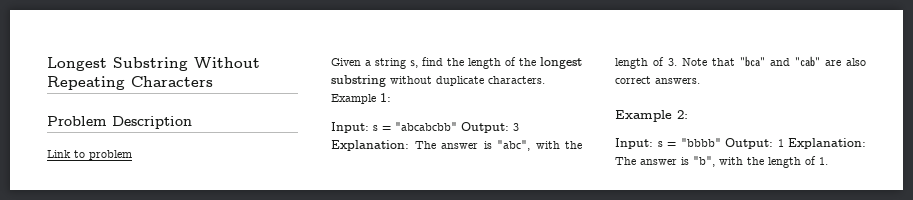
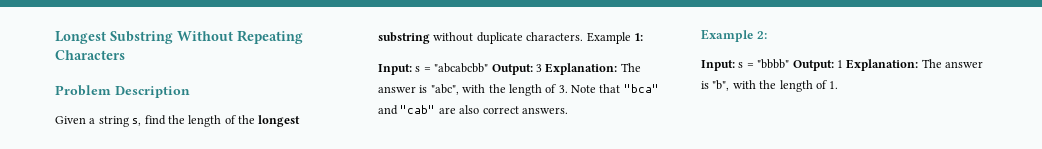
- Link to problem

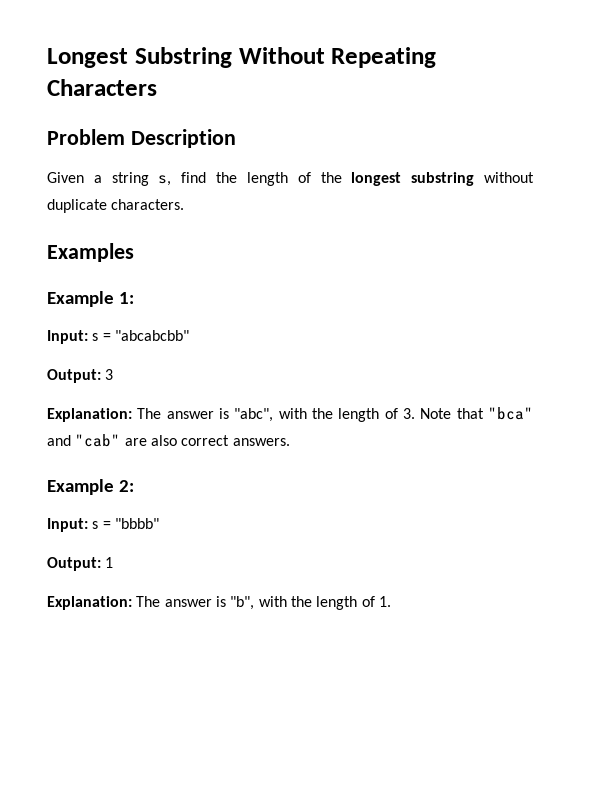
- Given a string s, find the length of the longest substring without duplicate characters. Example 1:
+ Given a string s, find the length of the longest substring without duplicate characters.
+ Examples
+ Example 1:
- Input: s = "abcabcbb" Output: 3 Explanation: The answer is "abc", with the length of 3. Note that "bca" and "cab" are also correct answers.
+ Input: s = "abcabcbb"
+ Output: 3
+ Explanation: The answer is "abc", with the length of 3. Note that "bca" and "cab" are also correct answers.
- Input: s = "bbbb" Output: 1 Explanation: The answer is "b", with the length of 1.
+ Input: s = "bbbb"
+ Output: 1
+ Explanation: The answer is "b", with the length of 1.

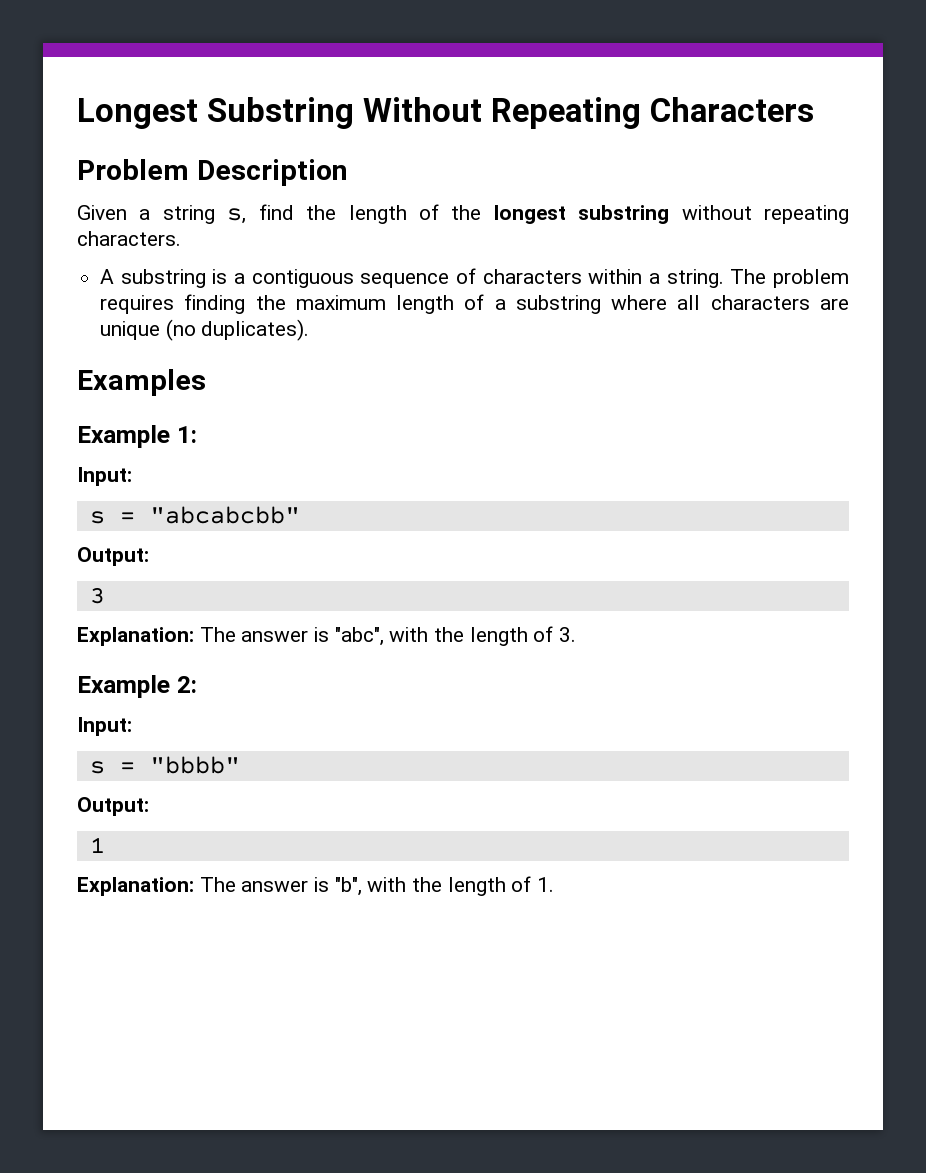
- Given a string s, find the length of the longest substring without duplicate characters.
+ Given a string s, find the length of the longest substring without repeating characters.
+ A substring is a contiguous sequence of characters within a string. The problem requires finding the maximum length of a substring where all characters are unique (no duplicates).
  Example 1:
- Input: s = "abcabcbb"
- Output: 3
+ Input:
+ s = "abcabcbb"
+ Output:
+ 3
- Explanation: The answer is "abc", with the length of 3. Note that "bca" and "cab" are also correct answers.
+ Explanation: The answer is "abc", with the length of 3.
  Example 2:
- Input: s = "bbbb"
- Output: 1
+ Input:
+ s = "bbbb"
+ Output:
+ 1

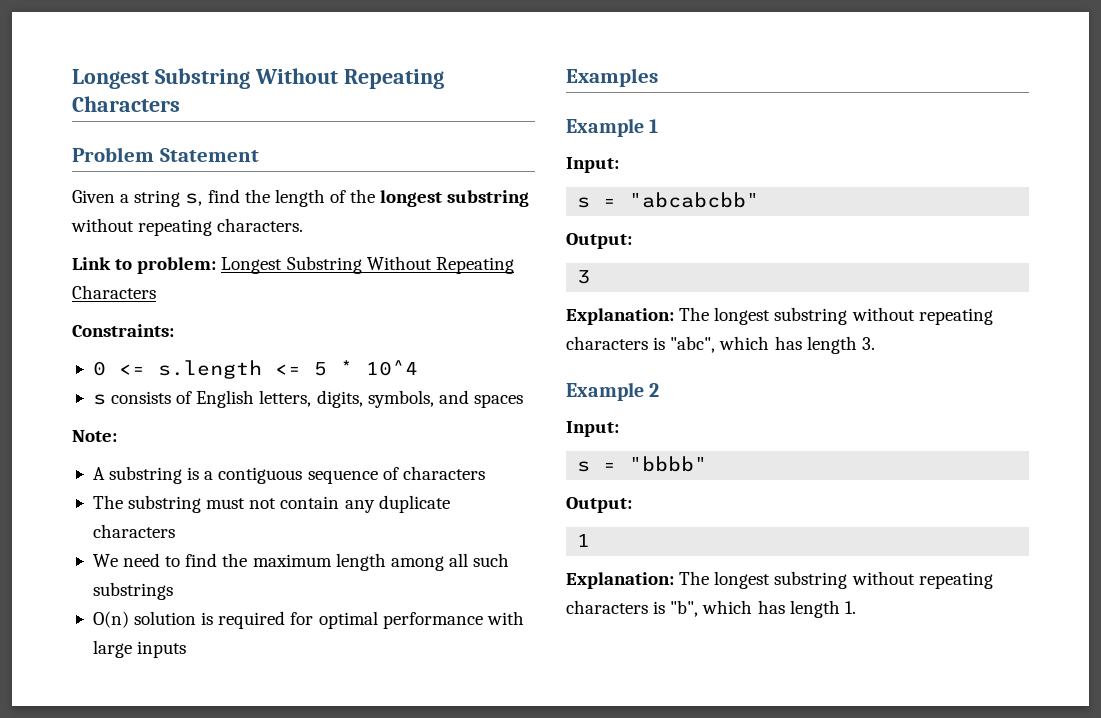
- Problem Description
+ Problem Statement
+ Link to problem: Longest Substring Without Repeating Characters
+ Constraints:
+ 0 <= s.length <= 5 * 10^4
+ s consists of English letters, digits, symbols, and spaces
+ Note:
- A substring is a contiguous sequence of characters within a string. The problem requires finding the maximum length of a substring where all characters are unique (no duplicates).
+ A substring is a contiguous sequence of characters
+ The substring must not contain any duplicate characters
+ We need to find the maximum length among all such substrings
+ O(n) solution is required for optimal performance with large inputs
- Example 1:
+ Example 1
- Explanation: The answer is "abc", with the length of 3.
+ Explanation: The longest substring without repeating characters is "abc", which has length 3.
- Example 2:
+ Example 2
- Explanation: The answer is "b", with the length of 1.
+ Explanation: The longest substring without repeating characters is "b", which has length 1.

